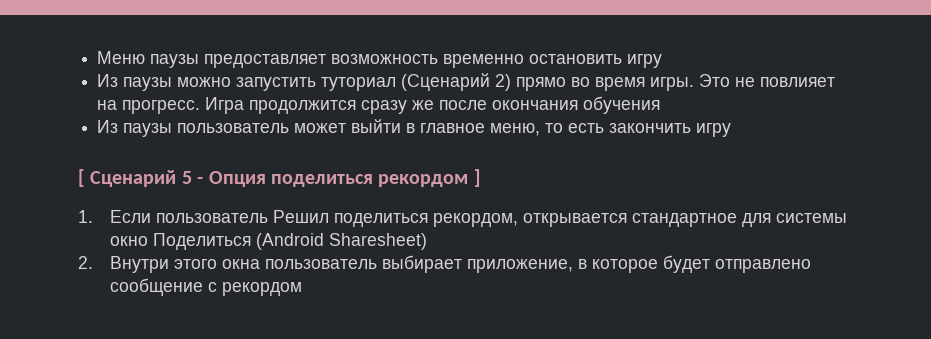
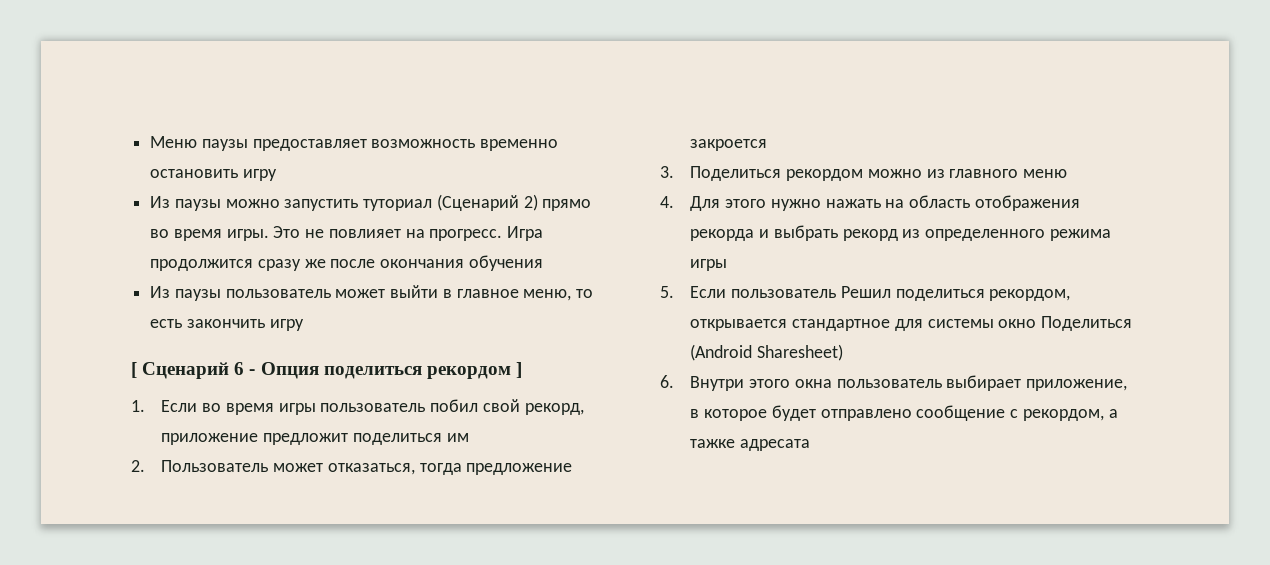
- [ Сценарий 5 - Опция поделиться рекордом ]
+ [ Сценарий 6 - Опция поделиться рекордом ]
- 1. Если пользователь Решил поделиться рекордом, открывается стандартное для системы окно Поделиться (Android Sharesheet)
+ 1. Если во время игры пользователь побил свой рекорд, приложение предложит поделиться им
+ 2. Пользователь может отказаться, тогда предложение закроется
+ 3. Поделиться рекордом можно из главного меню
+ 4. Для этого нужно нажать на область отображения рекорда и выбрать рекорд из определенного режима игры
+ 5. Если пользователь Решил поделиться рекордом, открывается стандартное для системы окно Поделиться (Android Sharesheet)
- 2. Внутри этого окна пользователь выбирает приложение, в которое будет отправлено сообщение с рекордом
+ 6. Внутри этого окна пользователь выбирает приложение, в которое будет отправлено сообщение с рекордом, а тажке адресата

